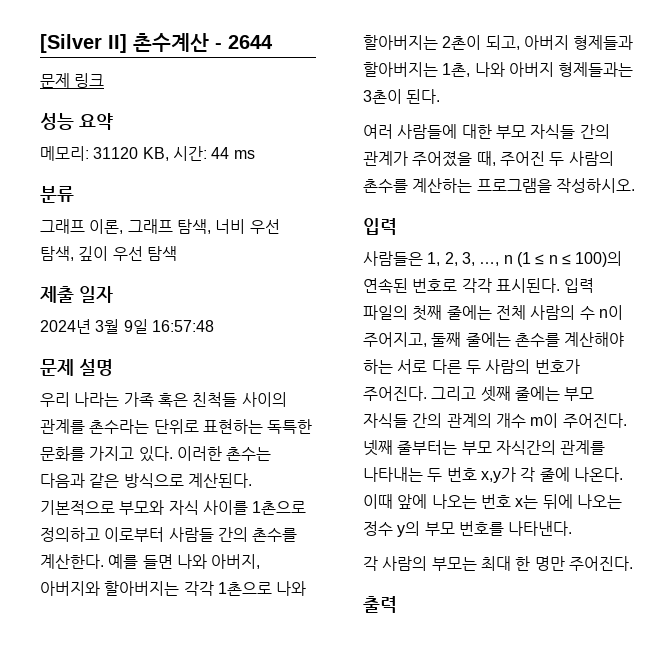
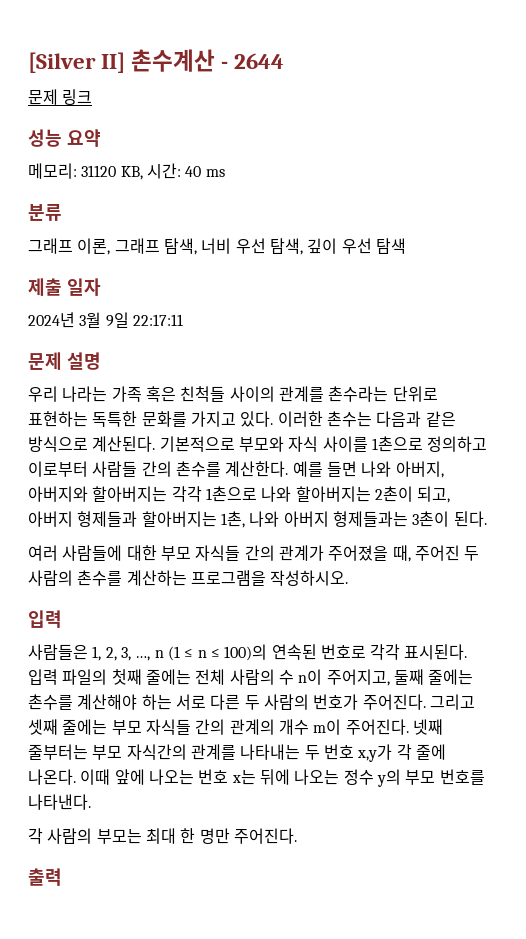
- 메모리: 31120 KB, 시간: 44 ms
+ 메모리: 31120 KB, 시간: 40 ms
- 2024년 3월 9일 16:57:48
+ 2024년 3월 9일 22:17:11

